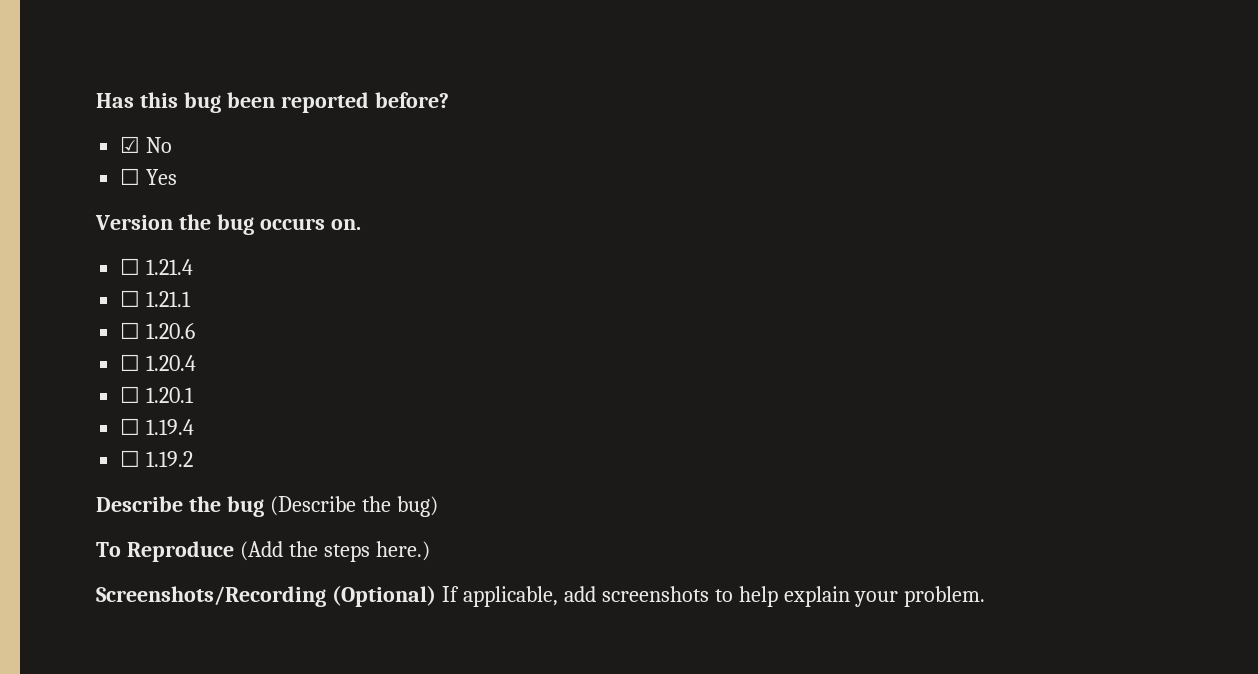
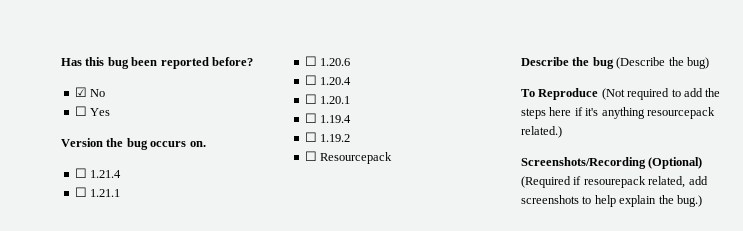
+ ☐ Resourcepack
- To Reproduce (Add the steps here.)
- Screenshots/Recording (Optional) If applicable, add screenshots to help explain your problem.
+ To Reproduce (Not required to add the steps here if it's anything resourcepack related.)
+ Screenshots/Recording (Optional) (Required if resourepack related, add screenshots to help explain the bug.)

